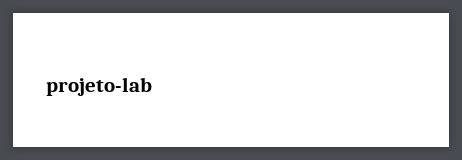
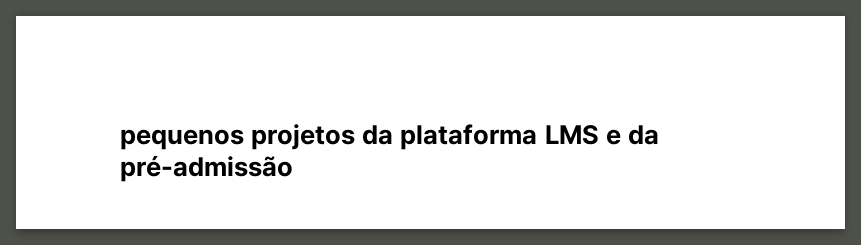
- projeto-lab
+ pequenos projetos da plataforma LMS e da pré-admissão

